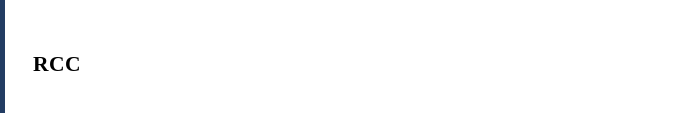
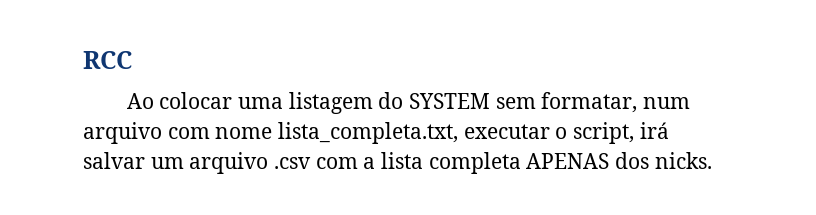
+ Ao colocar uma listagem do SYSTEM sem formatar, num arquivo com nome lista_completa.txt, executar o script, irá salvar um arquivo .csv com a lista completa APENAS dos nicks.

